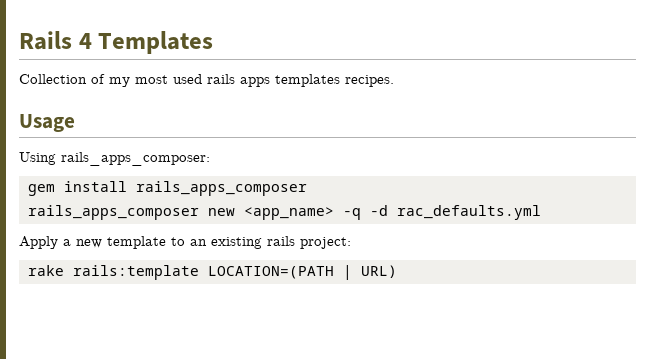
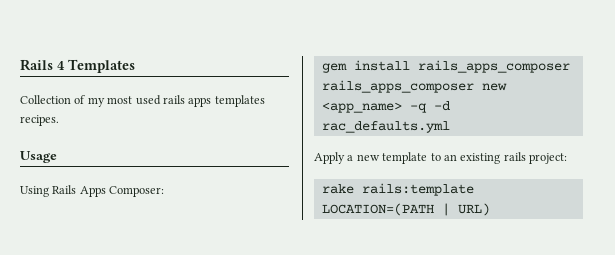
- Using rails_apps_composer:
+ Using Rails Apps Composer:

